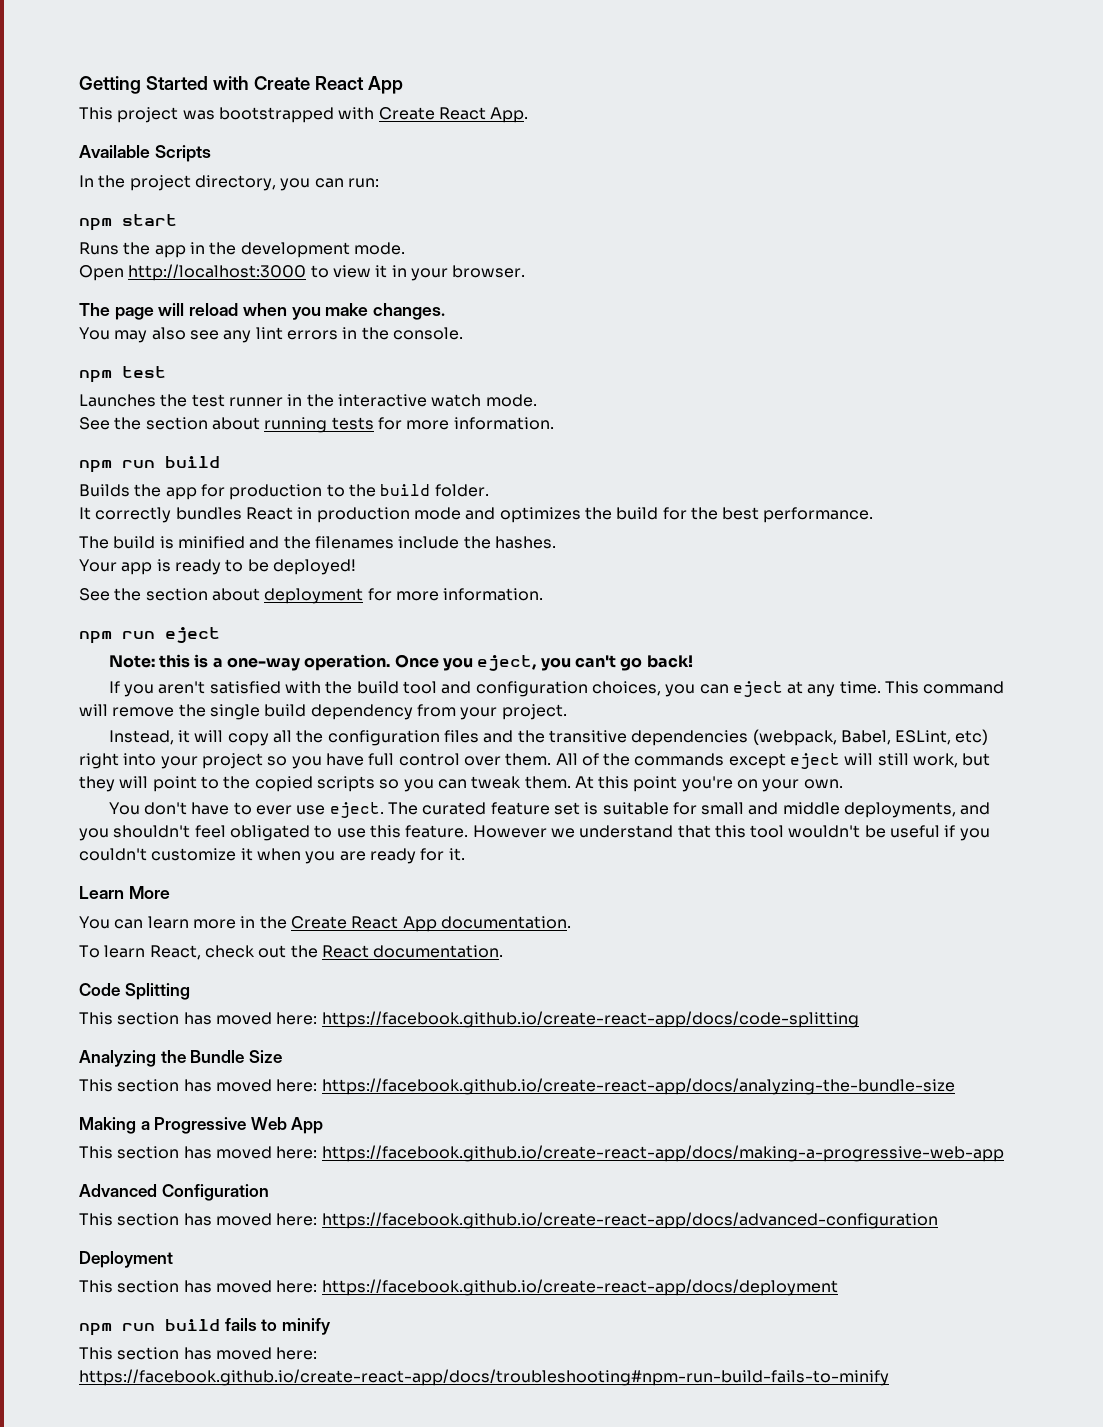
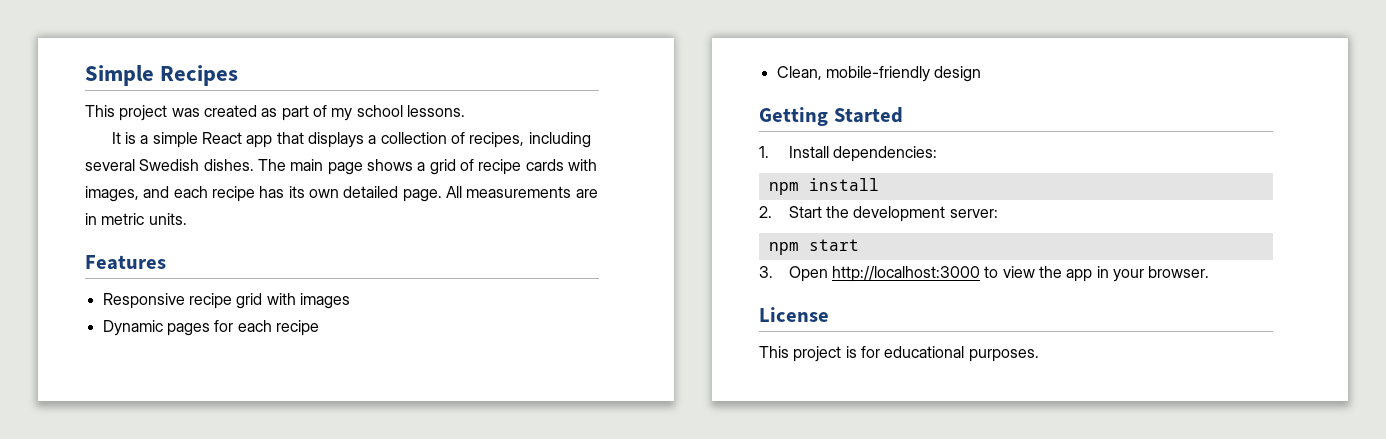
- Getting Started with Create React App
- This project was bootstrapped with Create React App.
- Available Scripts
- In the project directory, you can run:
+ Simple Recipes
+ This project was created as part of my school lessons.
+ It is a simple React app that displays a collection of recipes, including several Swedish dishes. The main page shows a grid of recipe cards with images, and each recipe has its own detailed page. All measurements are in metric units.
+ Features
+ Responsive recipe grid with images
+ Dynamic pages for each recipe
+ Clean, mobile-friendly design
+ Getting Started
+ 1. Install dependencies:
+ npm install
+ 2. Start the development server:
  npm start
- Runs the app in the development mode.
- Open http://localhost:3000 to view it in your browser.
+ 3. Open http://localhost:3000 to view the app in your browser.
- The page will reload when you make changes.
- You may also see any lint errors in the console.
- npm test
- Launches the test runner in the interactive watch mode.
- See the section about running tests for more information.
- npm run build
- Builds the app for production to the build folder.
- It correctly bundles React in production mode and optimizes the build for the best performance.
- The build is minified and the filenames include the hashes.
- Your app is ready to be deployed!
- See the section about deployment for more information.
- npm run eject
- Note: this is a one-way operation. Once you eject, you can't go back!
- If you aren't satisfied with the build tool and configuration choices, you can eject at any time. This command will remove the single build dependency from your project.
- Instead, it will copy all the configuration files and the transitive dependencies (webpack, Babel, ESLint, etc) right into your project so you have full control over them. All of the commands except eject will still work, but they will point to the copied scripts so you can tweak them. At this point you're on your own.
- You don't have to ever use eject. The curated feature set is suitable for small and middle deployments, and you shouldn't feel obligated to use this feature. However we understand that this tool wouldn't be useful if you couldn't customize it when you are ready for it.
- Learn More
- You can learn more in the Create React App documentation.
- To learn React, check out the React documentation.
- Code Splitting
- This section has moved here: https://facebook.github.io/create-react-app/docs/code-splitting
- Analyzing the Bundle Size
- This section has moved here: https://facebook.github.io/create-react-app/docs/analyzing-the-bundle-size
- Making a Progressive Web App
- This section has moved here: https://facebook.github.io/create-react-app/docs/making-a-progressive-web-app
- Advanced Configuration
- This section has moved here: https://facebook.github.io/create-react-app/docs/advanced-configuration
- Deployment
- This section has moved here: https://facebook.github.io/create-react-app/docs/deployment
- npm run build fails to minify
- This section has moved here: https://facebook.github.io/create-react-app/docs/troubleshooting#npm-run-build-fails-to-minify
+ License
+ This project is for educational purposes.

